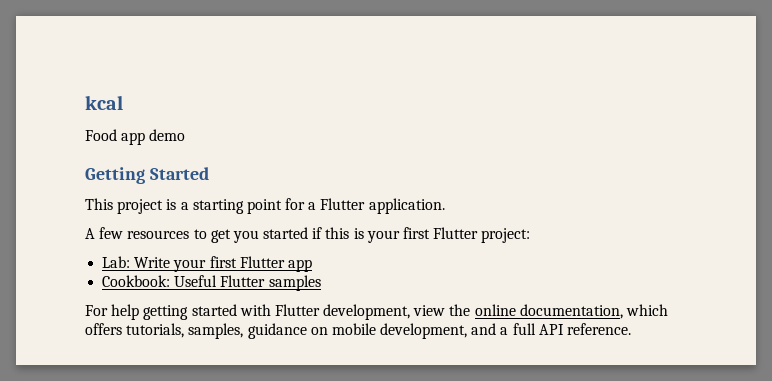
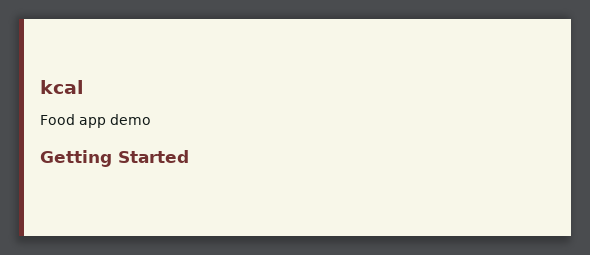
- This project is a starting point for a Flutter application.
- A few resources to get you started if this is your first Flutter project:
- Lab: Write your first Flutter app
- Cookbook: Useful Flutter samples
- For help getting started with Flutter development, view the online documentation, which offers tutorials, samples, guidance on mobile development, and a full API reference.

